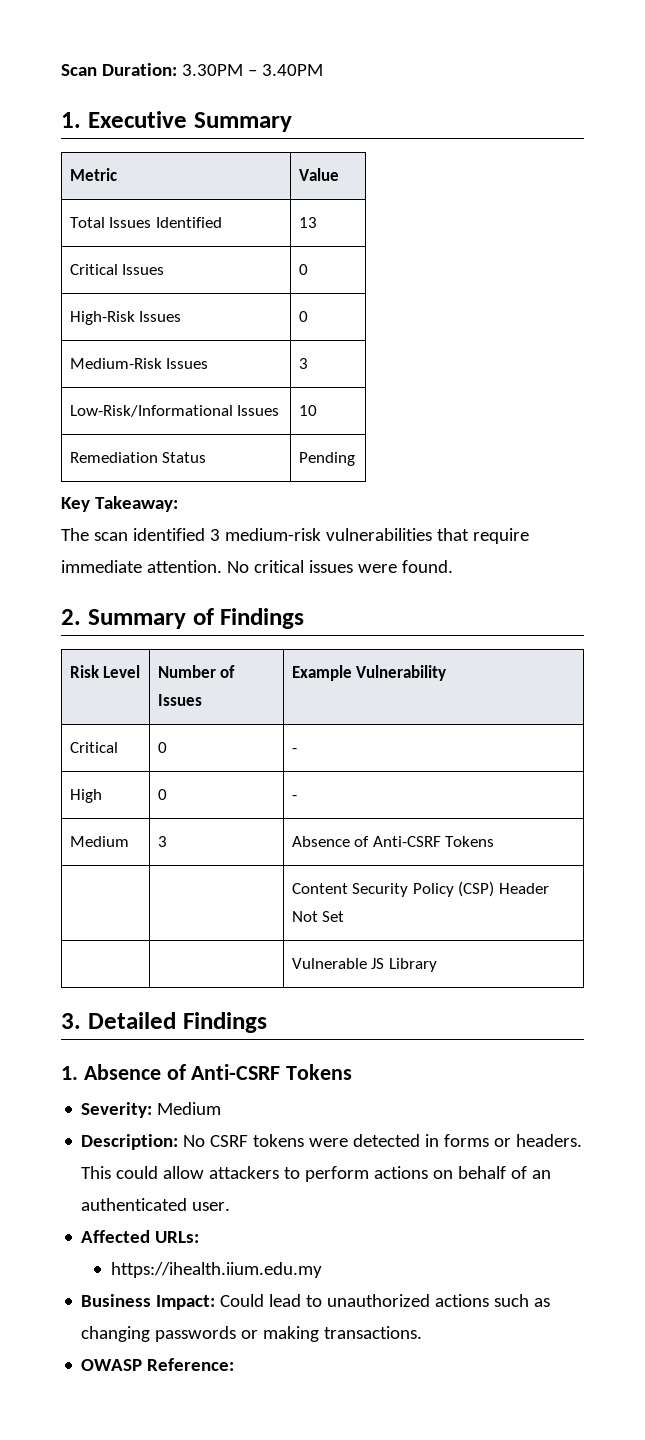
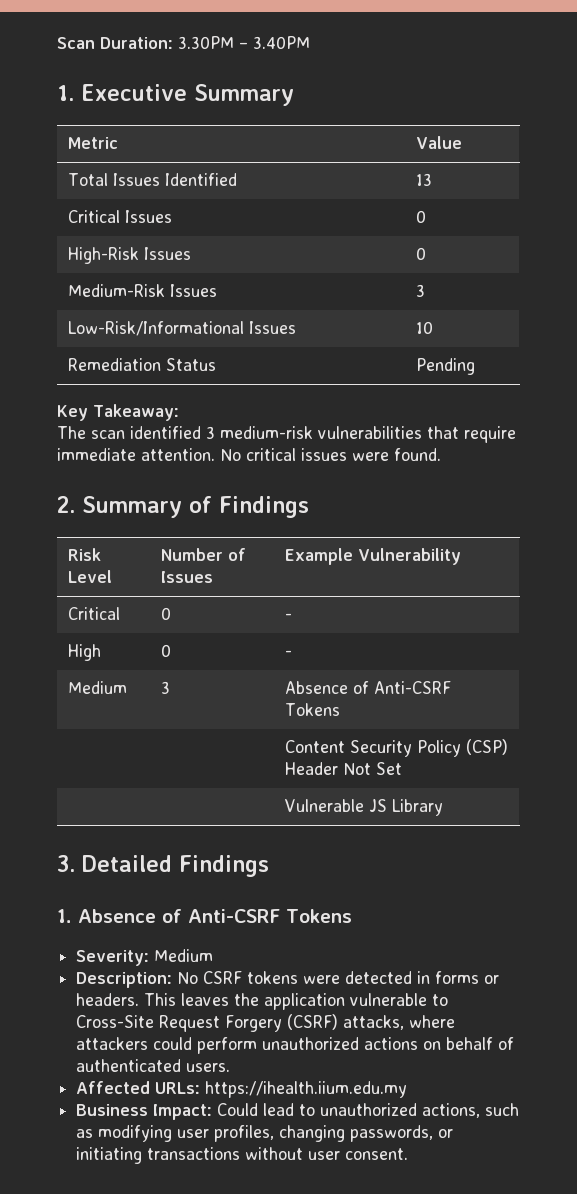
- This could allow attackers to perform actions on behalf of an authenticated user.
+ This leaves the application vulnerable to Cross-Site Request Forgery (CSRF) attacks, where attackers could perform unauthorized actions on behalf of authenticated users.
- Affected URLs:
- https://ihealth.iium.edu.my
+ Affected URLs: https://ihealth.iium.edu.my
- Business Impact: Could lead to unauthorized actions such as changing passwords or making transactions.
- OWASP Reference:
+ Business Impact: Could lead to unauthorized actions, such as modifying user profiles, changing passwords, or initiating transactions without user consent.

